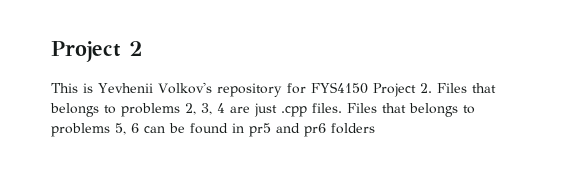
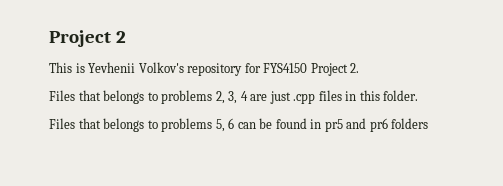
- This is Yevhenii Volkov's repository for FYS4150 Project 2. Files that belongs to problems 2, 3, 4 are just .cpp files. Files that belongs to problems 5, 6 can be found in pr5 and pr6 folders
+ This is Yevhenii Volkov's repository for FYS4150 Project 2.
+ Files that belongs to problems 2, 3, 4 are just .cpp files in this folder.
+ Files that belongs to problems 5, 6 can be found in pr5 and pr6 folders

